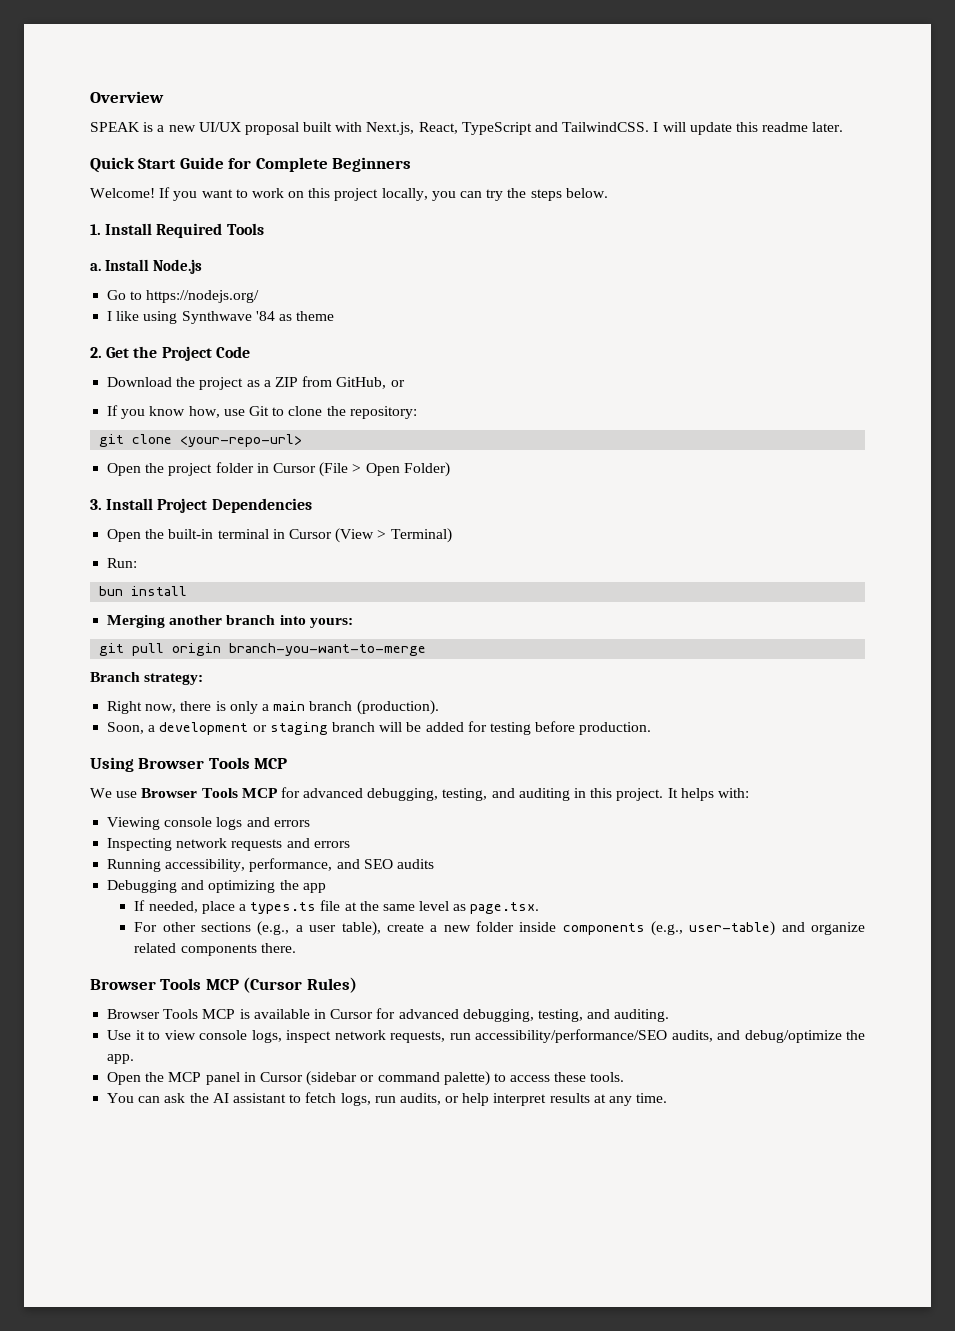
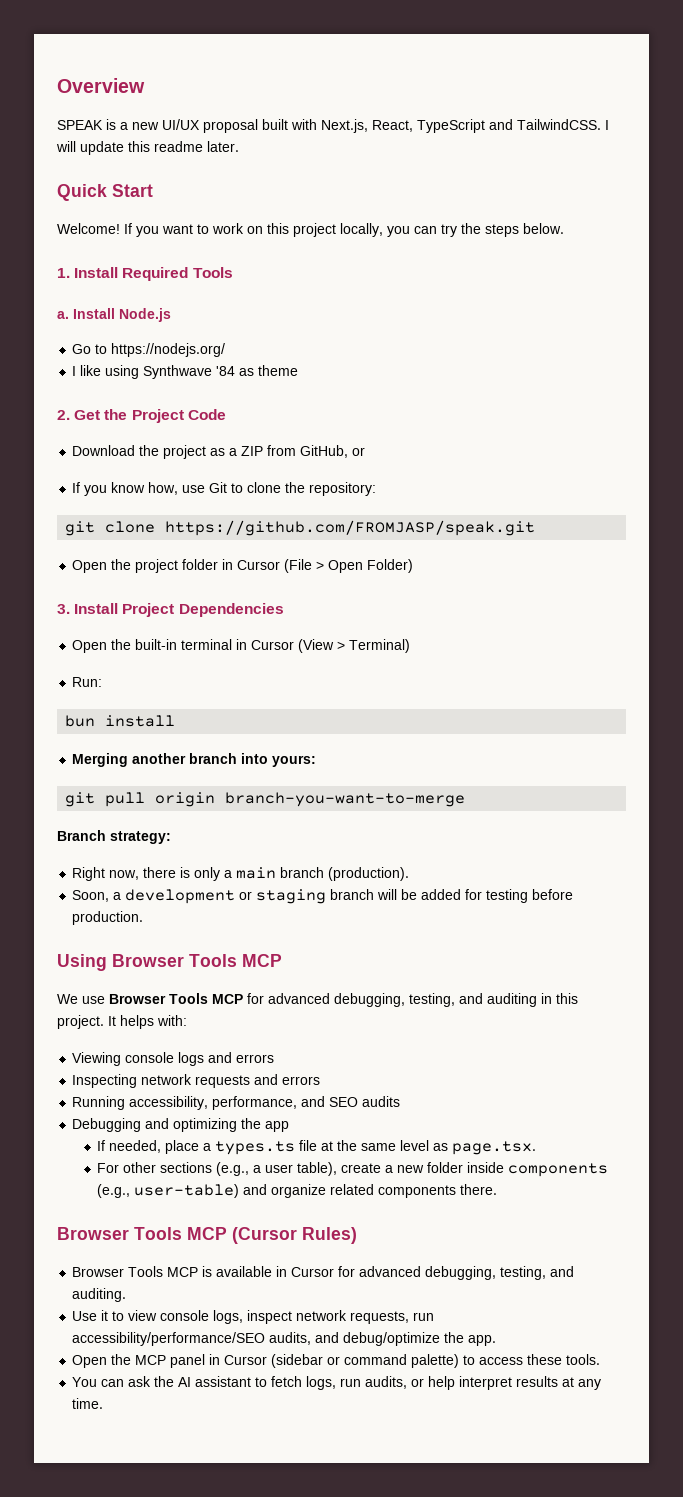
- Quick Start Guide for Complete Beginners
+ Quick Start
- git clone <your-repo-url>
+ git clone https://github.com/FROMJASP/speak.git

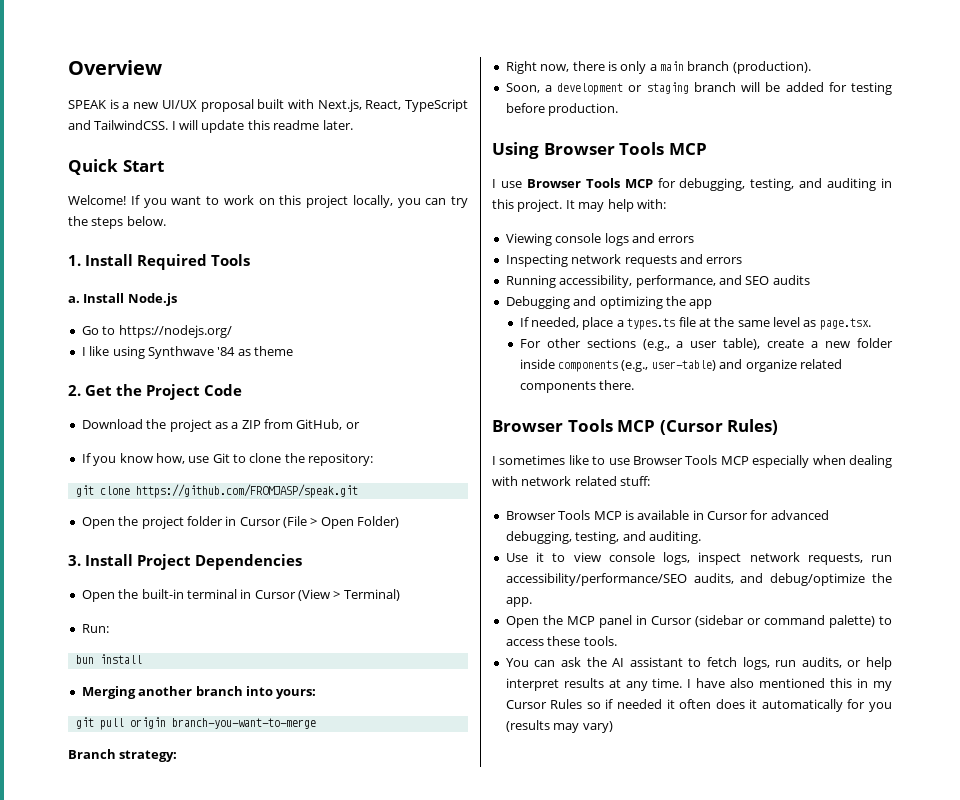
- We use Browser Tools MCP for advanced debugging, testing, and auditing in this project.
+ I use Browser Tools MCP for debugging, testing, and auditing in this project.
- It helps with:
+ It may help with:
+ I sometimes like to use Browser Tools MCP especially when dealing with network related stuff:
+ I have also mentioned this in my Cursor Rules so if needed it often does it automatically for you (results may vary)

